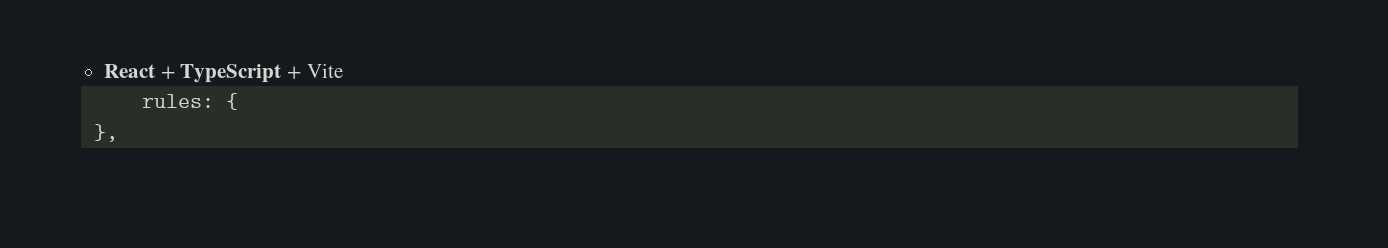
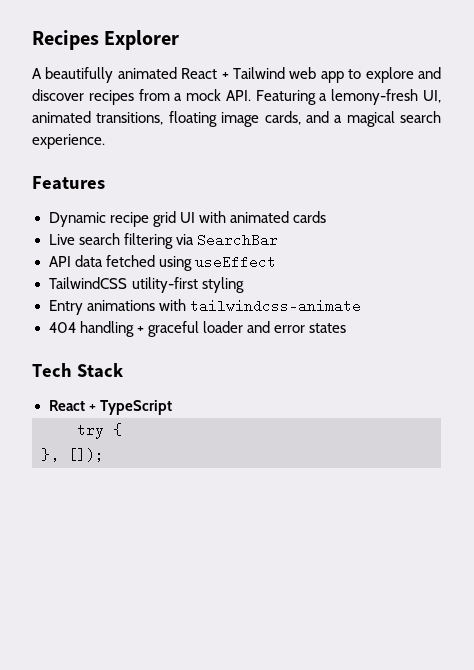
+ Recipes Explorer
+ A beautifully animated React + Tailwind web app to explore and discover recipes from a mock API. Featuring a lemony-fresh UI, animated transitions, floating image cards, and a magical search experience.
+ Features
+ Dynamic recipe grid UI with animated cards
+ Live search filtering via SearchBar
+ API data fetched using useEffect
+ TailwindCSS utility-first styling
+ Entry animations with tailwindcss-animate
+ 404 handling + graceful loader and error states
+ Tech Stack
- React + TypeScript + Vite
- rules: {
+ React + TypeScript
+ try {
- },
+ }, []);

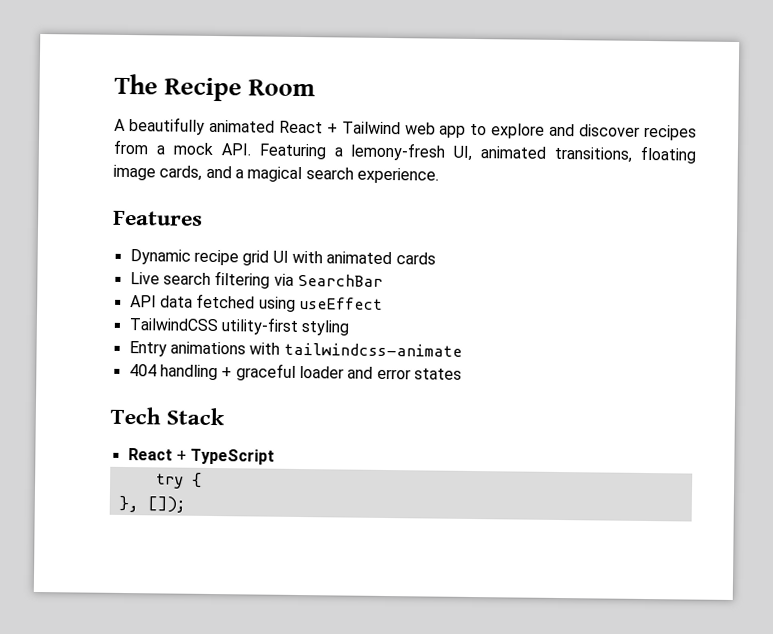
- Recipes Explorer
+ The Recipe Room

